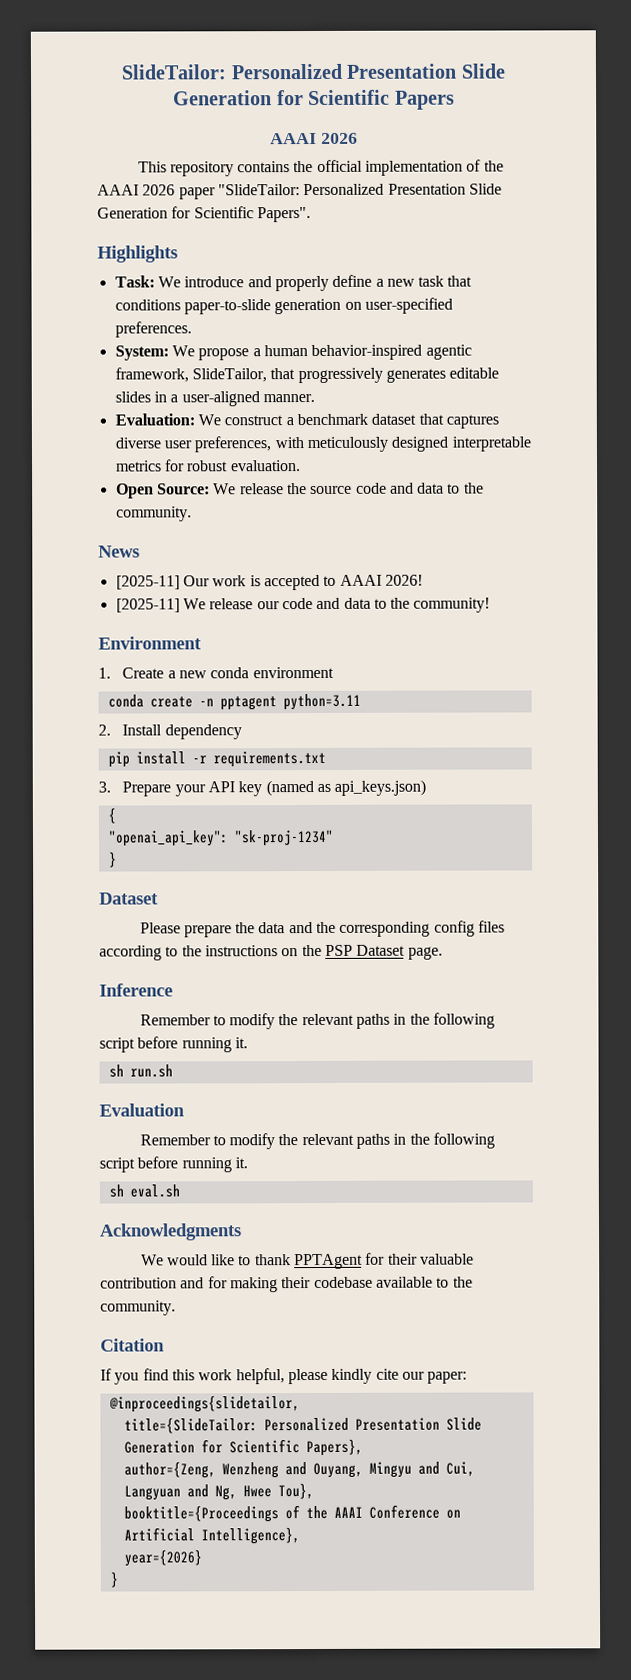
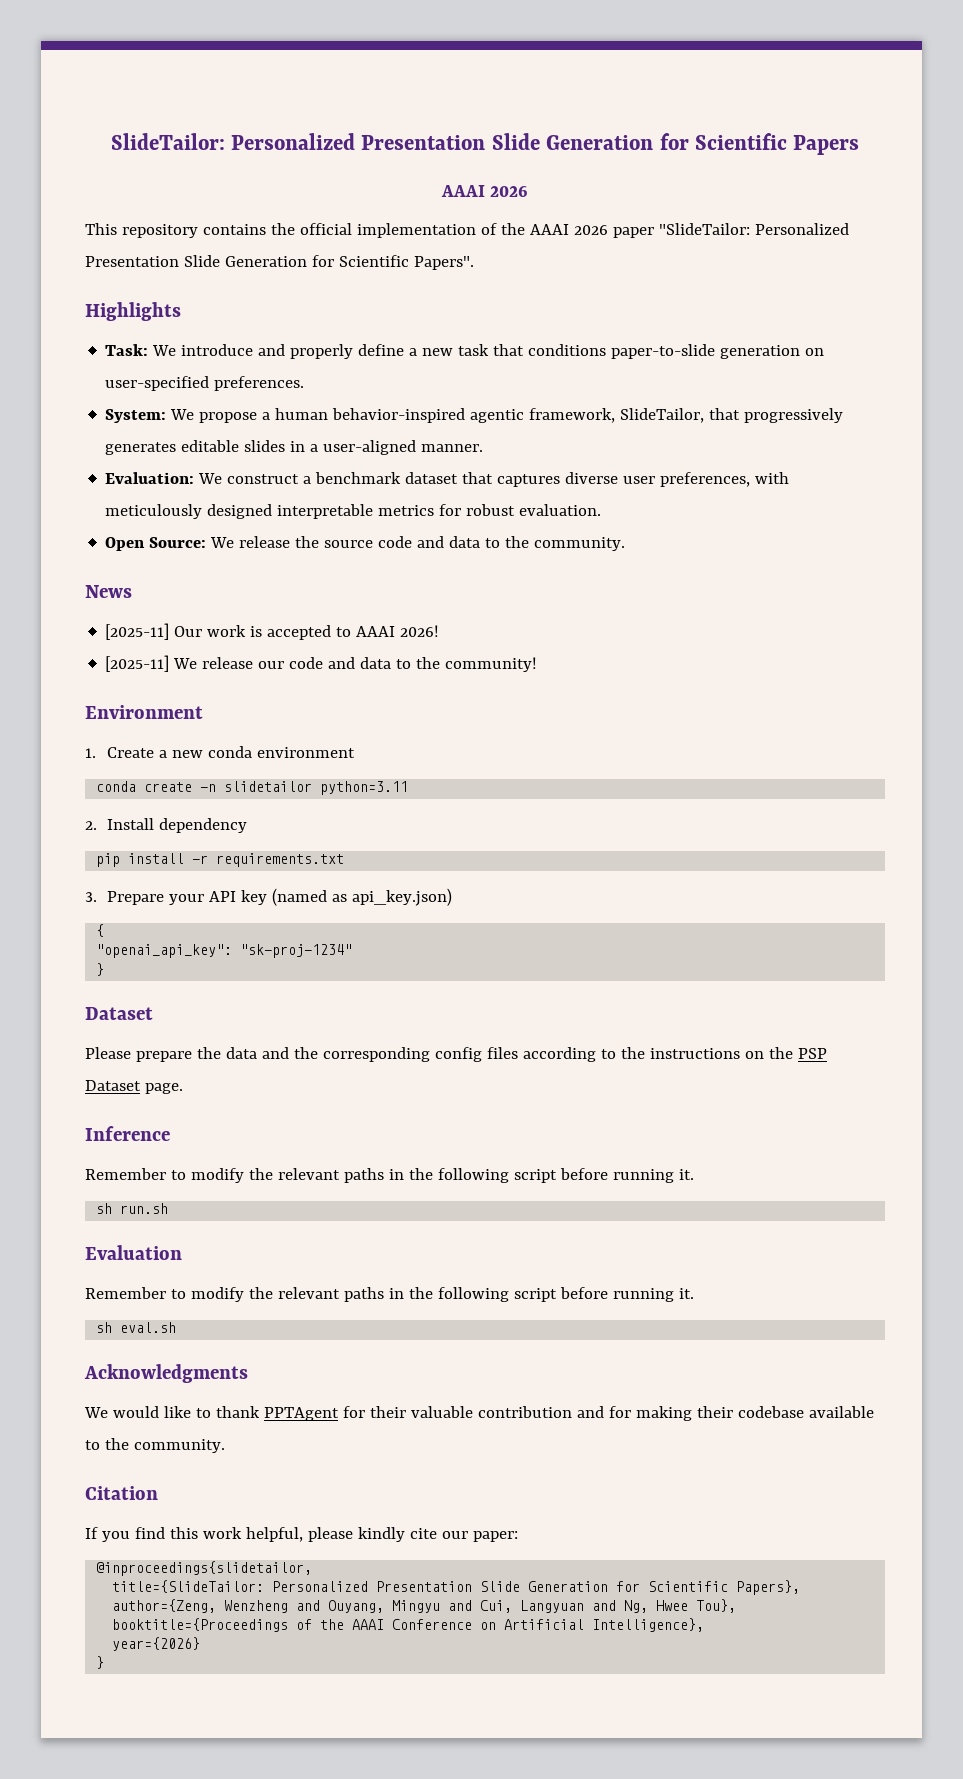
- conda create -n pptagent python=3.11
+ conda create -n slidetailor python=3.11
- 3. Prepare your API key (named as api_keys.json)
+ 3. Prepare your API key (named as api_key.json)

